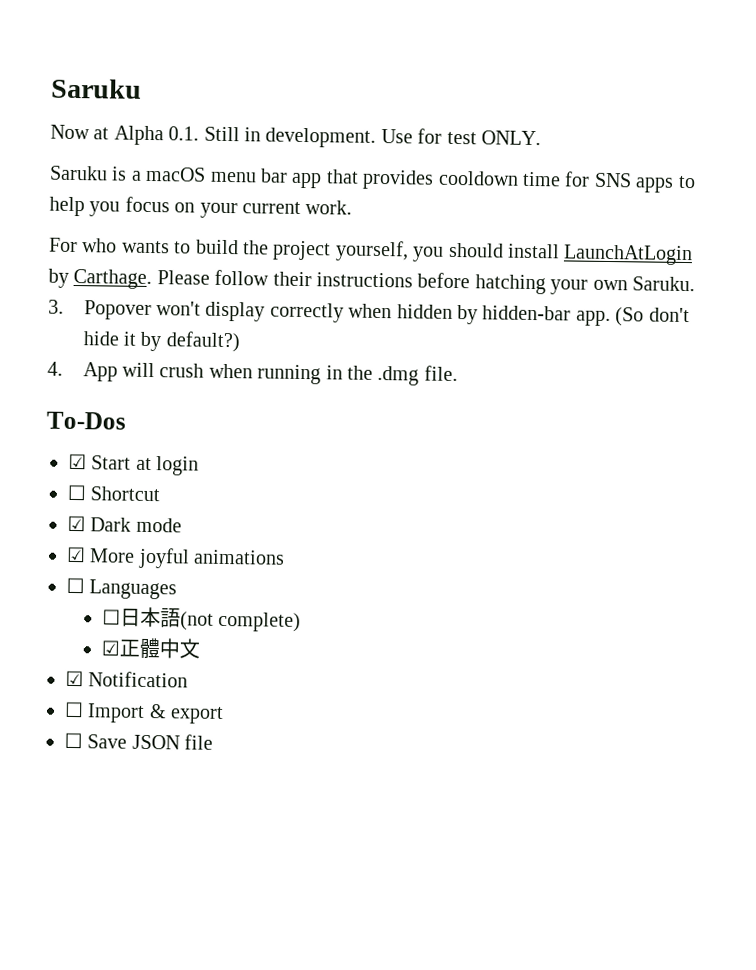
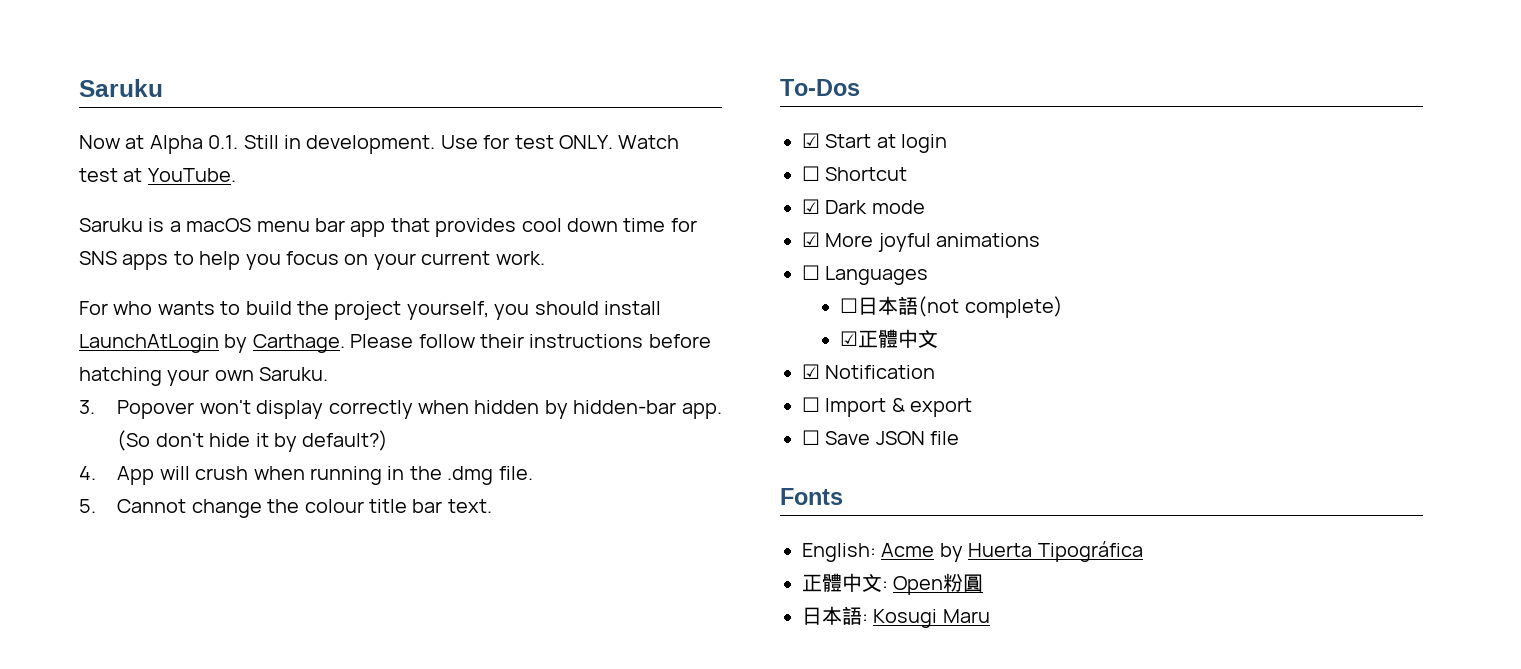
+ Watch test at YouTube.
- Saruku is a macOS menu bar app that provides cooldown time for SNS apps to help you focus on your current work.
+ Saruku is a macOS menu bar app that provides cool down time for SNS apps to help you focus on your current work.
+ 5. Cannot change the colour title bar text.
+ Fonts
+ English: Acme by Huerta Tipográfica
+ 正體中文: Open粉圓
+ 日本語: Kosugi Maru

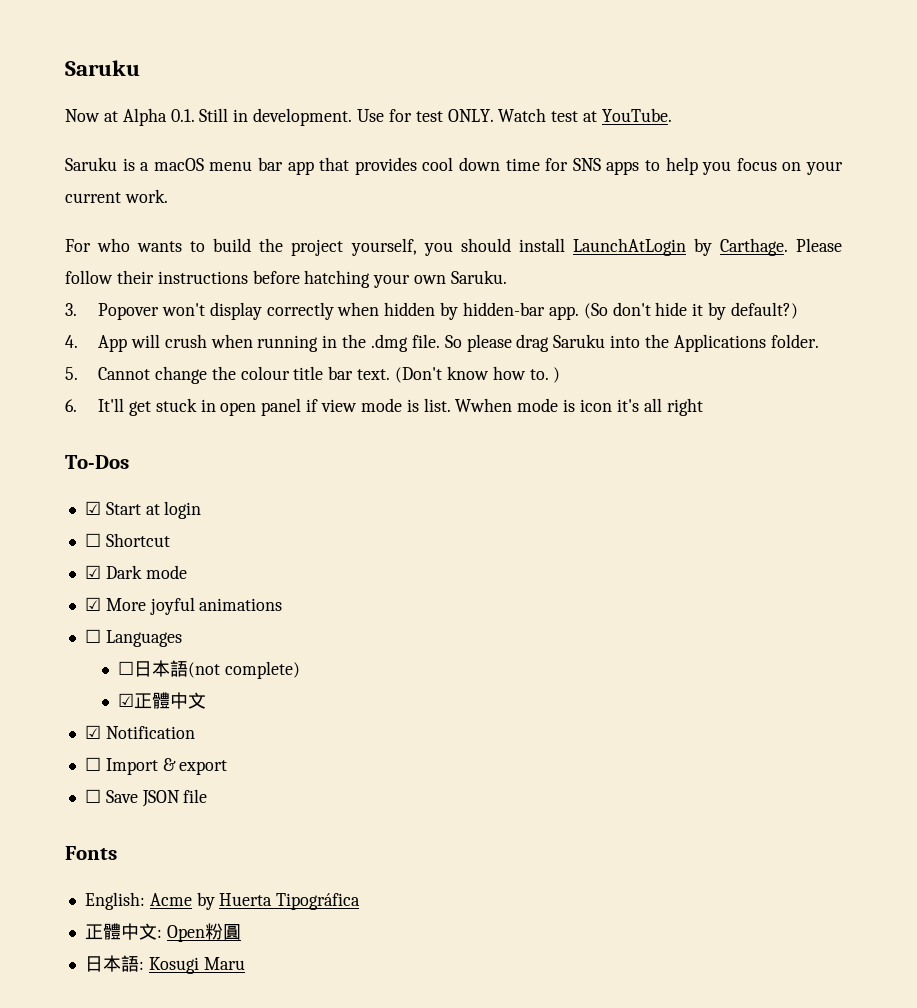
+ So please drag Saruku into the Applications folder.
+ (Don't know how to. )
+ 6. It'll get stuck in open panel if view mode is list. Wwhen mode is icon it's all right

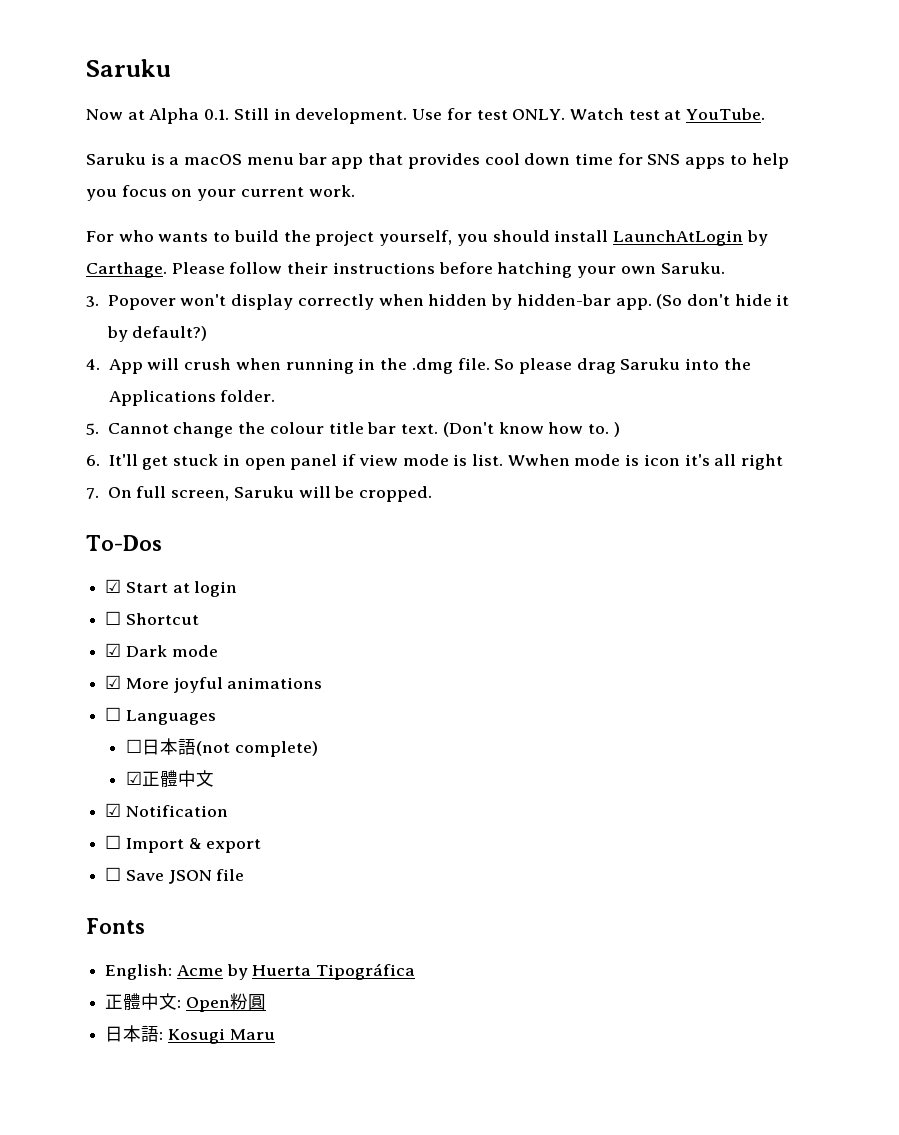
+ 7. On full screen, Saruku will be cropped.

